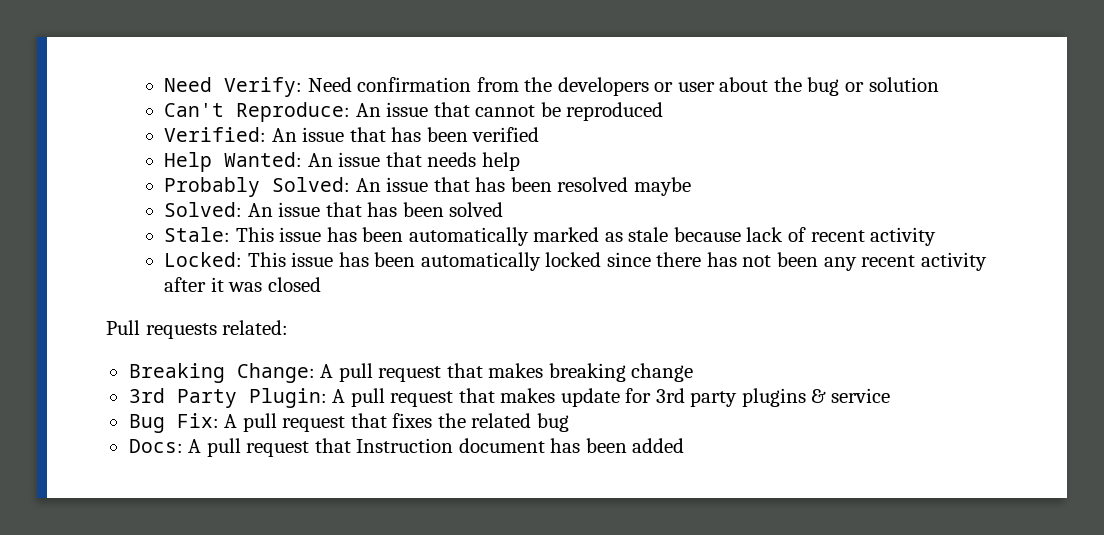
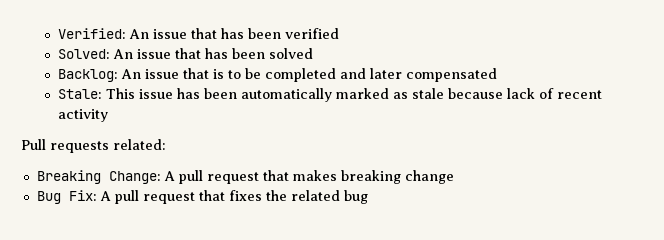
- Need Verify: Need confirmation from the developers or user about the bug or solution
- Can't Reproduce: An issue that cannot be reproduced
- Help Wanted: An issue that needs help
- Probably Solved: An issue that has been resolved maybe
+ Backlog: An issue that is to be completed and later compensated
- Locked: This issue has been automatically locked since there has not been any recent activity after it was closed
- 3rd Party Plugin: A pull request that makes update for 3rd party plugins & service
- Docs: A pull request that Instruction document has been added

